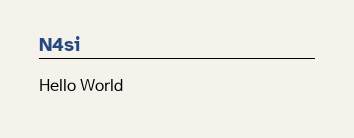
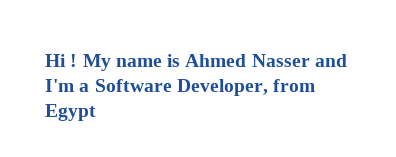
- N4si
- Hello World
+ Hi ! My name is Ahmed Nasser and I'm a Software Developer, from Egypt

